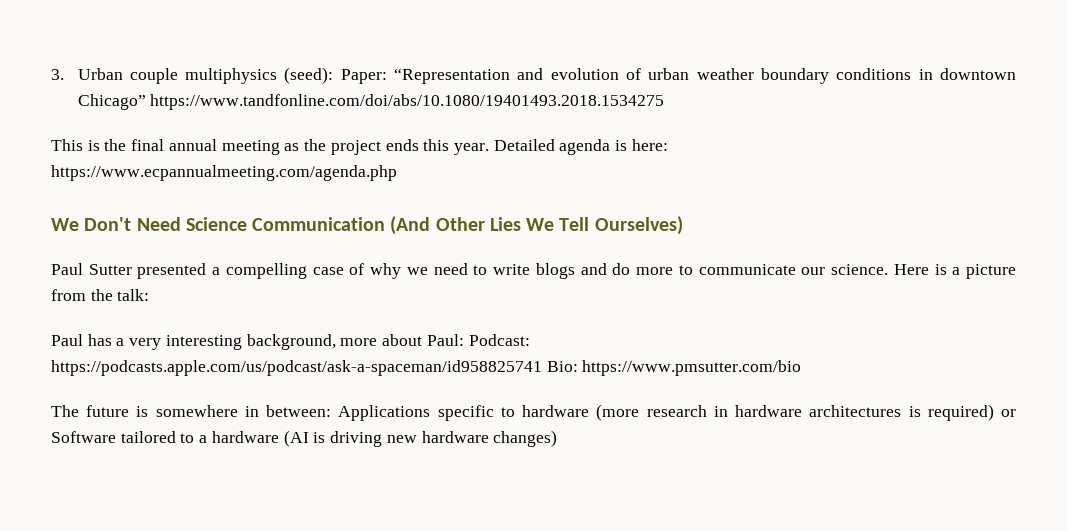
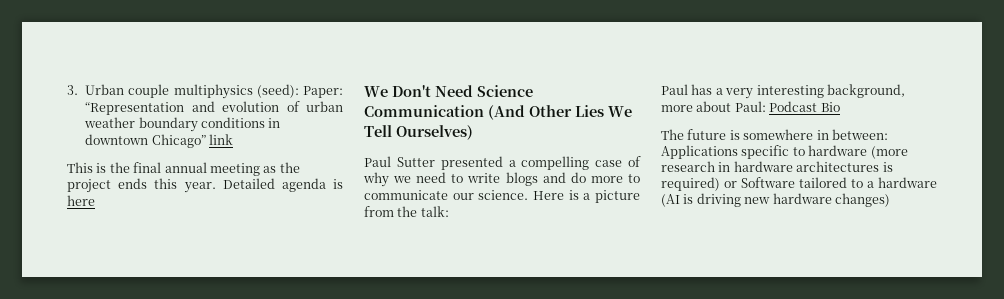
- 3. Urban couple multiphysics (seed): Paper: “Representation and evolution of urban weather boundary conditions in downtown Chicago” https://www.tandfonline.com/doi/abs/10.1080/19401493.2018.1534275
+ 3. Urban couple multiphysics (seed): Paper: “Representation and evolution of urban weather boundary conditions in downtown Chicago” link
- Detailed agenda is here: https://www.ecpannualmeeting.com/agenda.php
+ Detailed agenda is here
- Paul has a very interesting background, more about Paul: Podcast: https://podcasts.apple.com/us/podcast/ask-a-spaceman/id958825741 Bio: https://www.pmsutter.com/bio
+ Paul has a very interesting background, more about Paul: Podcast Bio

